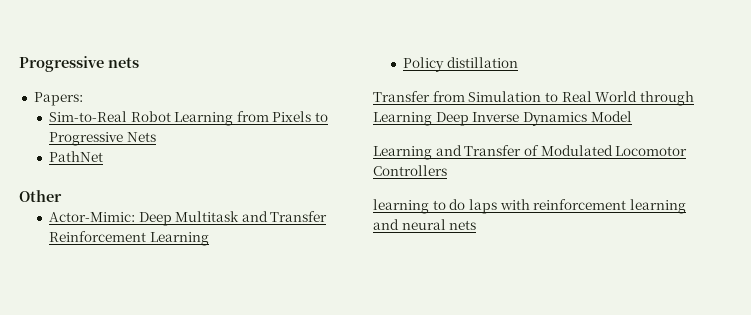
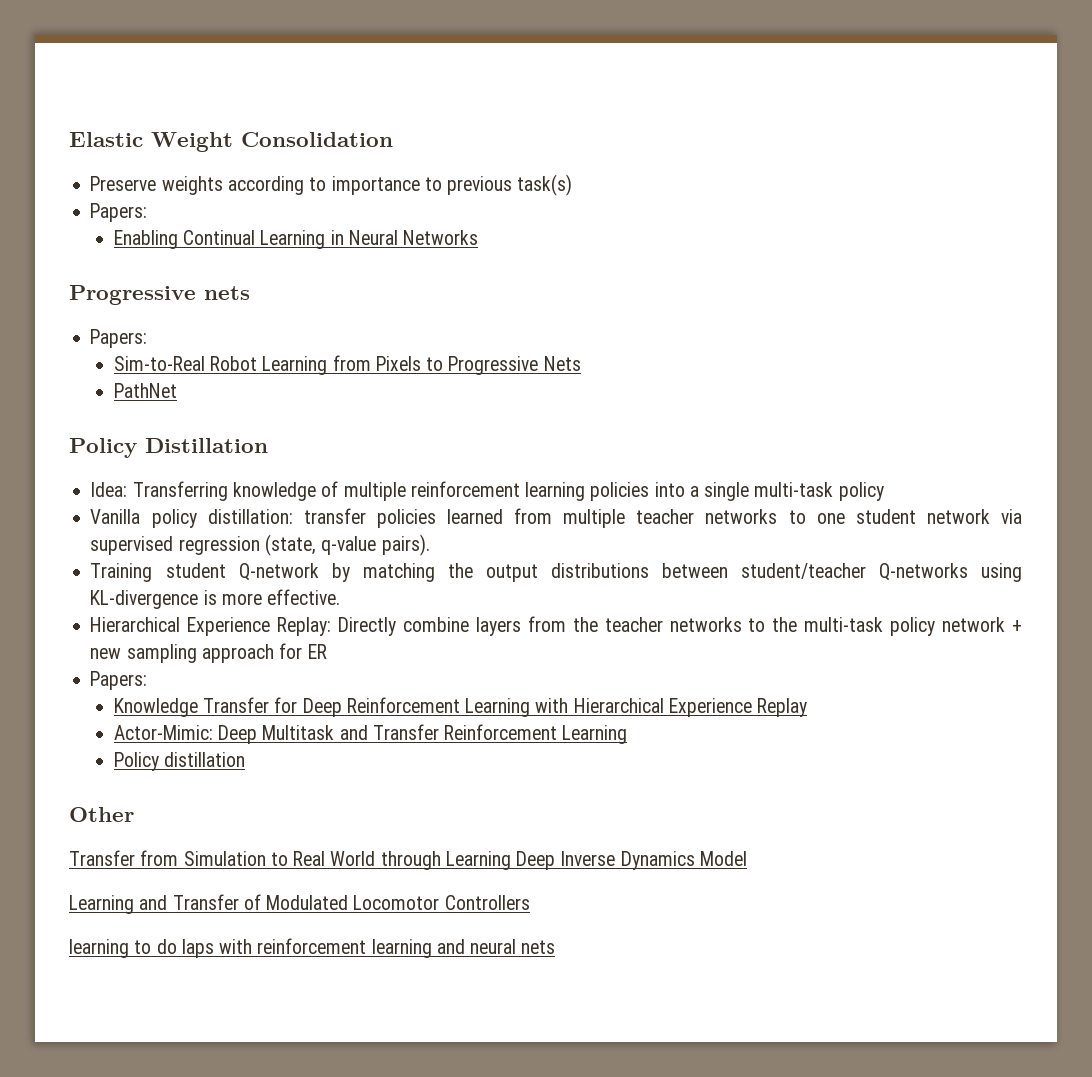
+ Elastic Weight Consolidation
+ Preserve weights according to importance to previous task(s)
+ Papers:
+ Enabling Continual Learning in Neural Networks
- Other
+ Policy Distillation
+ Idea: Transferring knowledge of multiple reinforcement learning policies into a single multi-task policy
+ Vanilla policy distillation: transfer policies learned from multiple teacher networks to one student network via supervised regression (state, q-value pairs).
+ Training student Q-network by matching the output distributions between student/teacher Q-networks using KL-divergence is more effective.
+ Hierarchical Experience Replay: Directly combine layers from the teacher networks to the multi-task policy network + new sampling approach for ER
+ Papers:
+ Knowledge Transfer for Deep Reinforcement Learning with Hierarchical Experience Replay
+ Other

